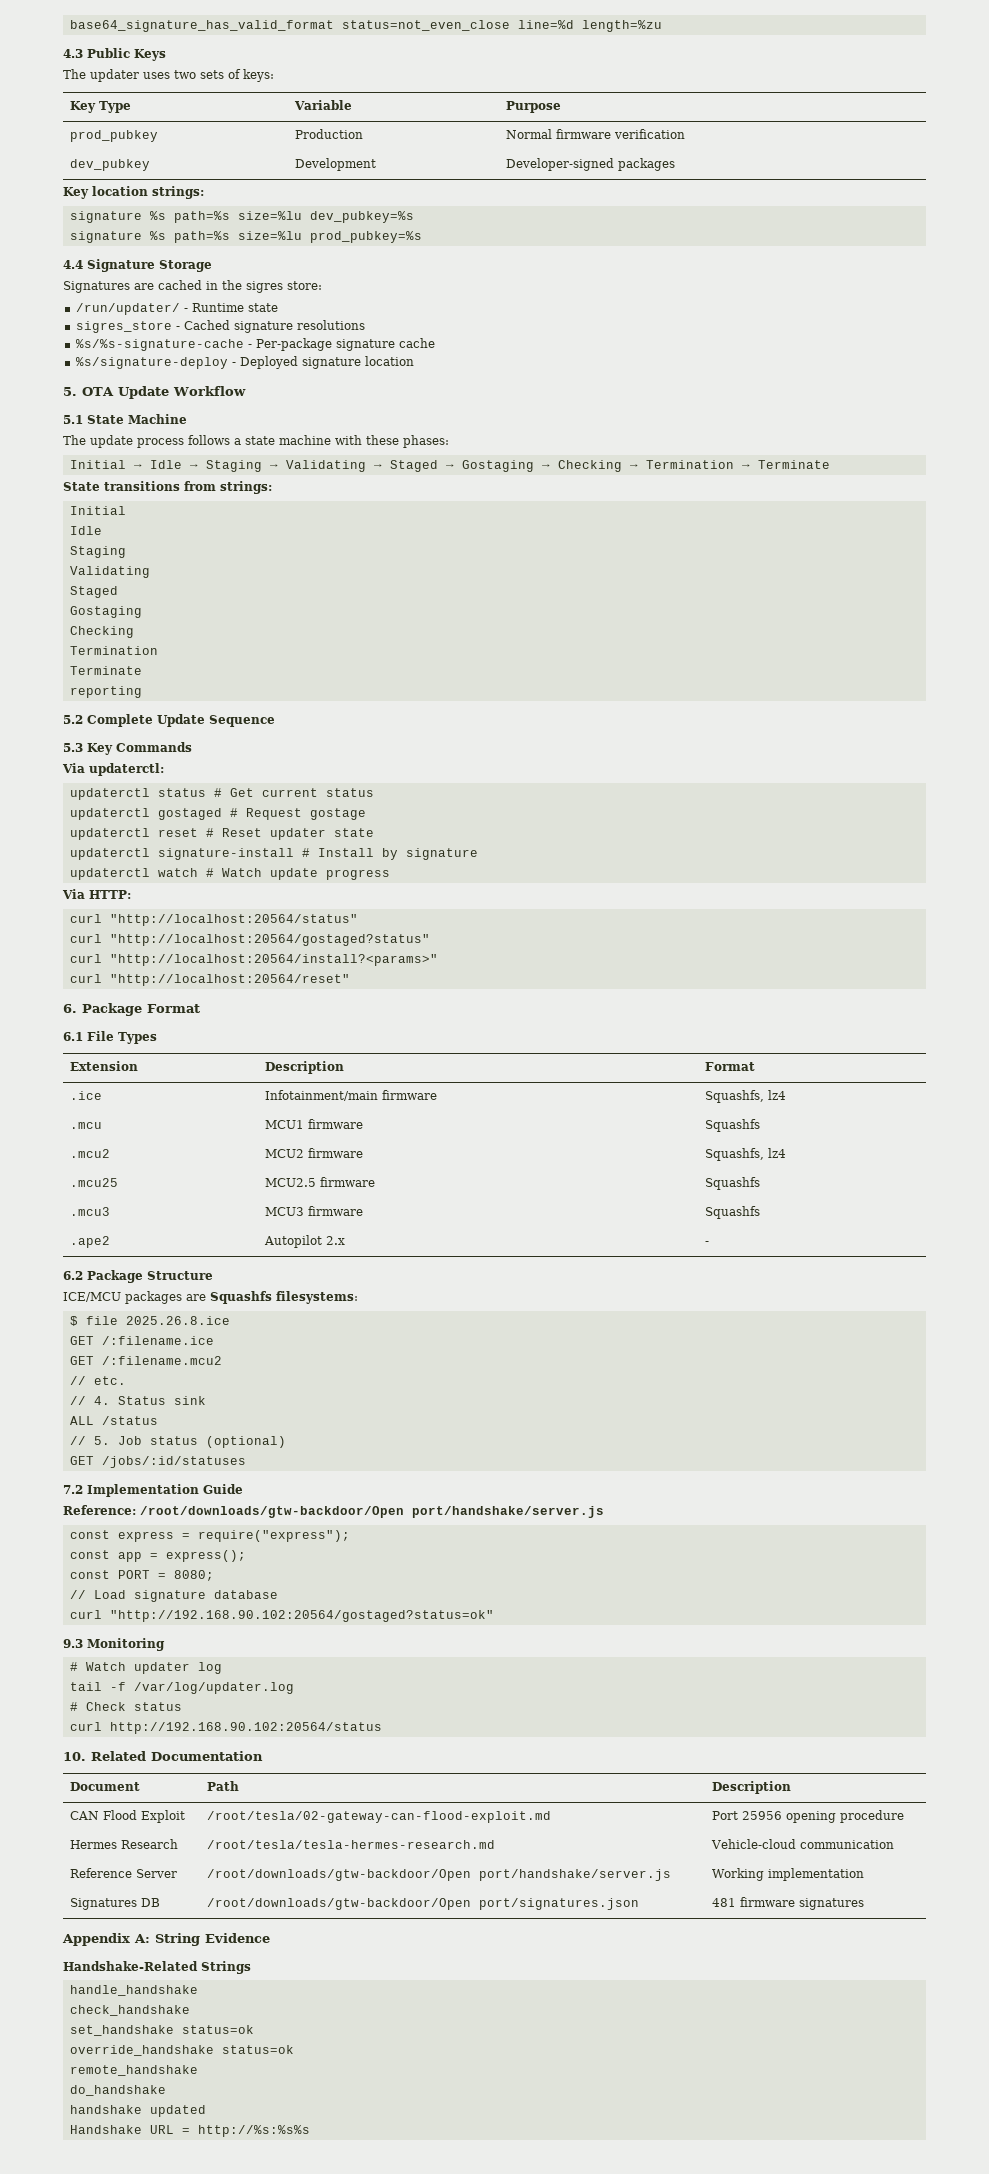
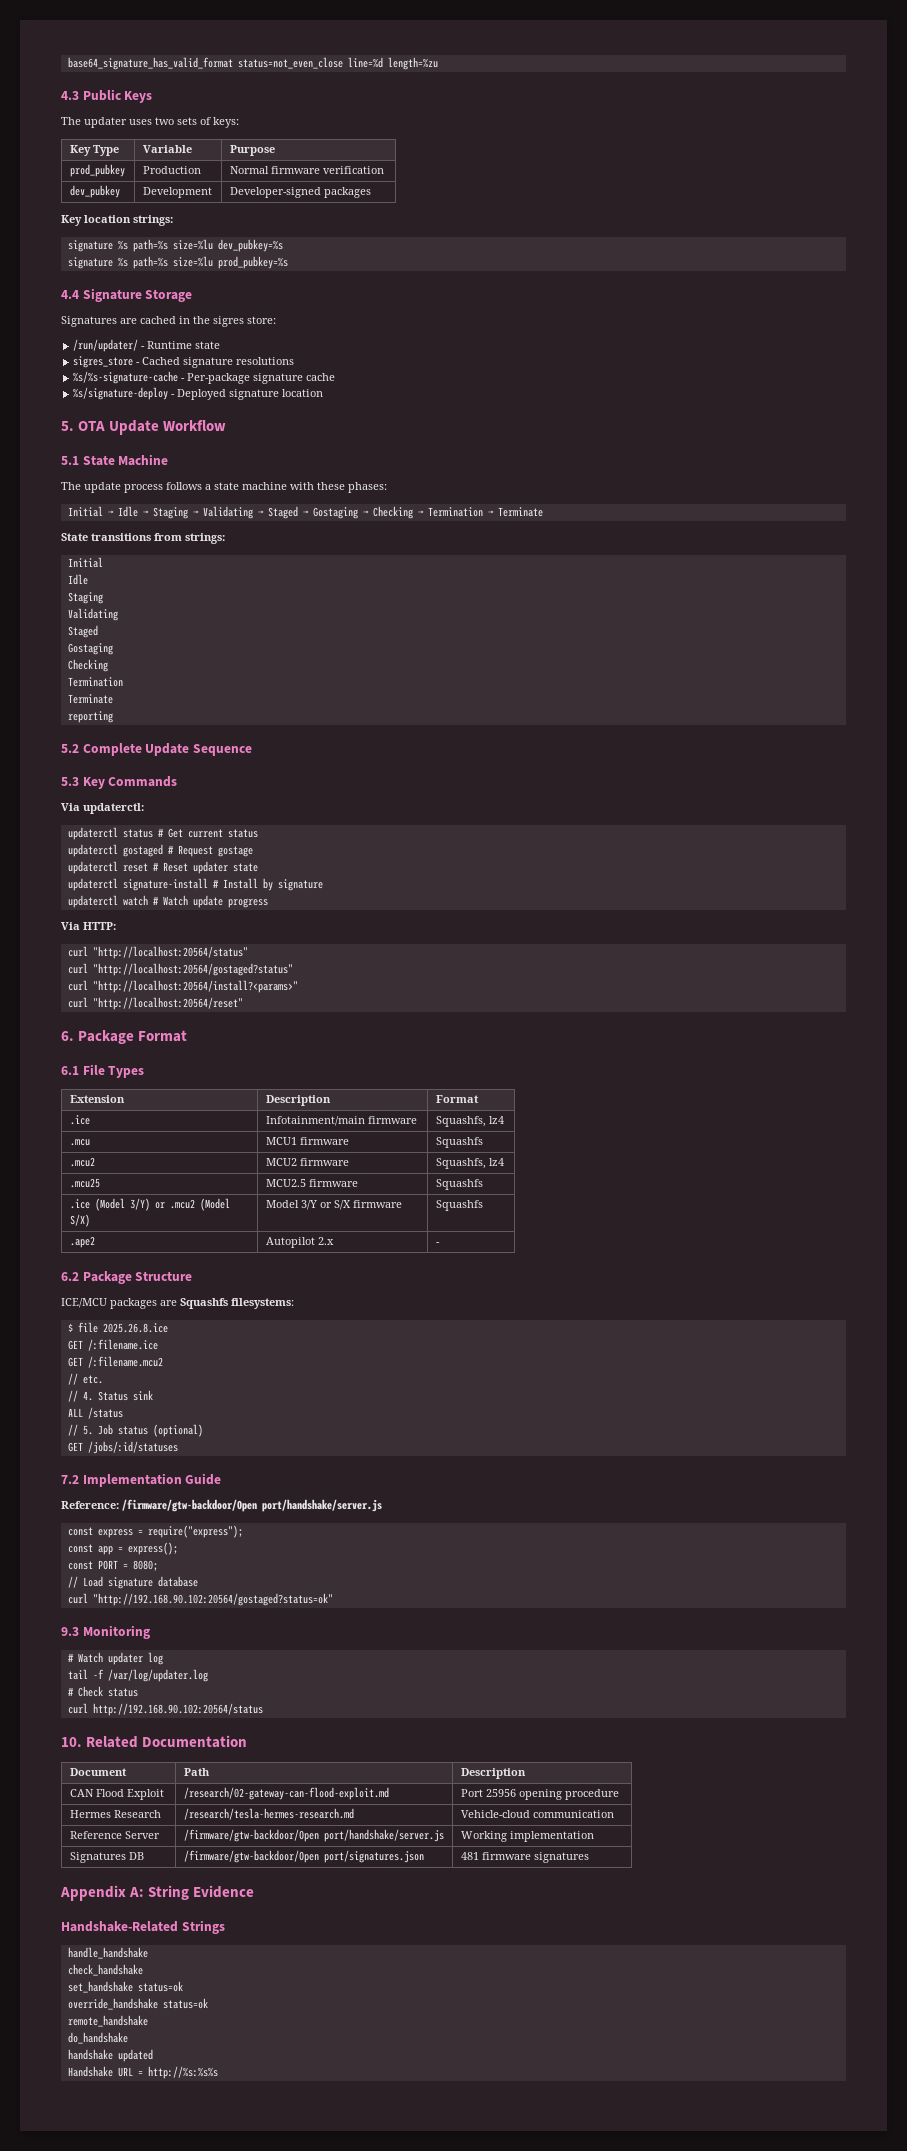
- .mcu3 | MCU3 firmware | Squashfs
+ .ice (Model 3/Y) or .mcu2 (Model S/X) | Model 3/Y or S/X firmware | Squashfs
- Reference: /root/downloads/gtw-backdoor/Open port/handshake/server.js
+ Reference: /firmware/gtw-backdoor/Open port/handshake/server.js
- CAN Flood Exploit | /root/tesla/02-gateway-can-flood-exploit.md | Port 25956 opening procedure
+ CAN Flood Exploit | /research/02-gateway-can-flood-exploit.md | Port 25956 opening procedure
- Hermes Research | /root/tesla/tesla-hermes-research.md | Vehicle-cloud communication
+ Hermes Research | /research/tesla-hermes-research.md | Vehicle-cloud communication
- Reference Server | /root/downloads/gtw-backdoor/Open port/handshake/server.js | Working implementation
+ Reference Server | /firmware/gtw-backdoor/Open port/handshake/server.js | Working implementation
- Signatures DB | /root/downloads/gtw-backdoor/Open port/signatures.json | 481 firmware signatures
+ Signatures DB | /firmware/gtw-backdoor/Open port/signatures.json | 481 firmware signatures

